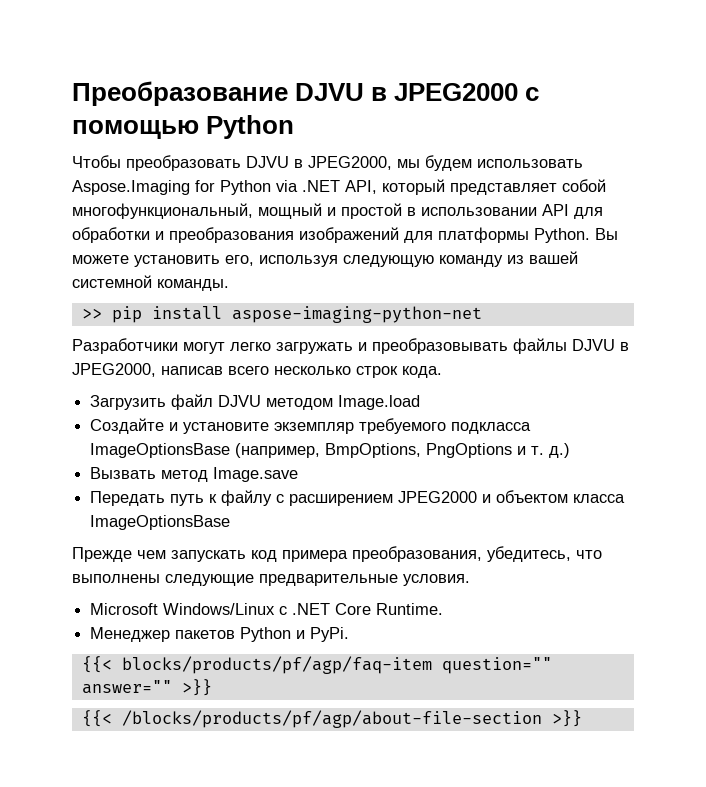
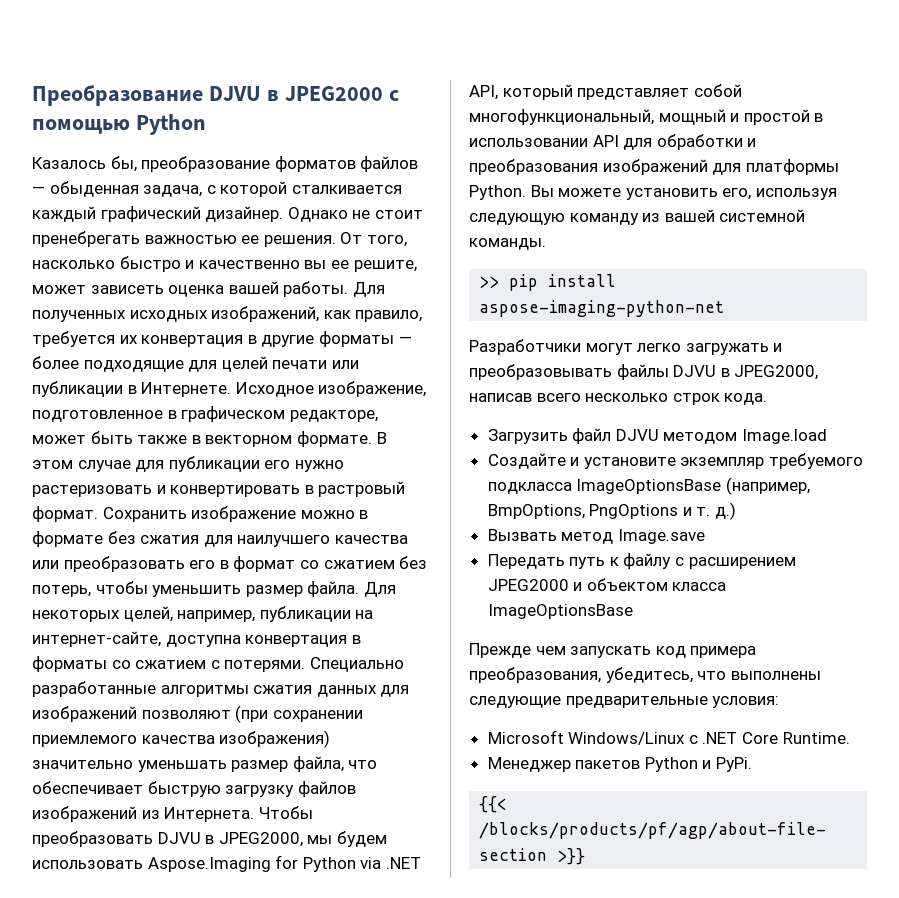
+ Казалось бы, преобразование форматов файлов — обыденная задача, с которой сталкивается каждый графический дизайнер. Однако не стоит пренебрегать важностью ее решения. От того, насколько быстро и качественно вы ее решите, может зависеть оценка вашей работы. Для полученных исходных изображений, как правило, требуется их конвертация в другие форматы — более подходящие для целей печати или публикации в Интернете. Исходное изображение, подготовленное в графическом редакторе, может быть также в векторном формате. В этом случае для публикации его нужно растеризовать и конвертировать в растровый формат. Сохранить изображение можно в формате без сжатия для наилучшего качества или преобразовать его в формат со сжатием без потерь, чтобы уменьшить размер файла. Для некоторых целей, например, публикации на интернет-сайте, доступна конвертация в форматы со сжатием с потерями. Специально разработанные алгоритмы сжатия данных для изображений позволяют (при сохранении приемлемого качества изображения) значительно уменьшать размер файла, что обеспечивает быструю загрузку файлов изображений из Интернета.
- Прежде чем запускать код примера преобразования, убедитесь, что выполнены следующие предварительные условия.
+ Прежде чем запускать код примера преобразования, убедитесь, что выполнены следующие предварительные условия:
- {{< blocks/products/pf/agp/faq-item question="" answer="" >}}

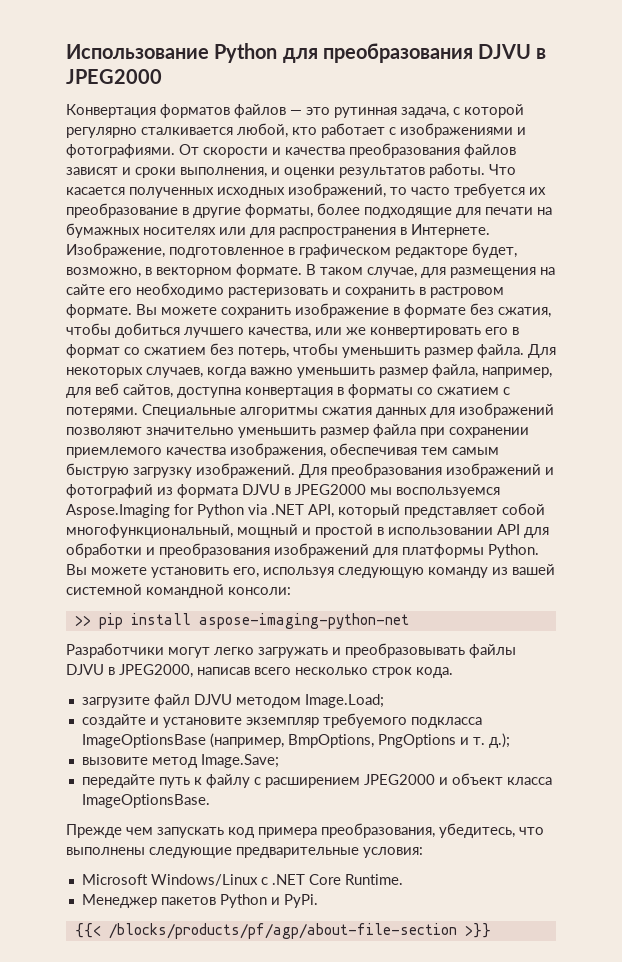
- Преобразование DJVU в JPEG2000 с помощью Python
- Казалось бы, преобразование форматов файлов — обыденная задача, с которой сталкивается каждый графический дизайнер. Однако не стоит пренебрегать важностью ее решения. От того, насколько быстро и качественно вы ее решите, может зависеть оценка вашей работы. Для полученных исходных изображений, как правило, требуется их конвертация в другие форматы — более подходящие для целей печати или публикации в Интернете. Исходное изображение, подготовленное в графическом редакторе, может быть также в векторном формате. В этом случае для публикации его нужно растеризовать и конвертировать в растровый формат. Сохранить изображение можно в формате без сжатия для наилучшего качества или преобразовать его в формат со сжатием без потерь, чтобы уменьшить размер файла.
+ Использование Python для преобразования DJVU в JPEG2000
+ Конвертация форматов файлов — это рутинная задача, с которой регулярно сталкивается любой, кто работает с изображениями и фотографиями. От скорости и качества преобразования файлов зависят и сроки выполнения, и оценки результатов работы. Что касается полученных исходных изображений, то часто требуется их преобразование в другие форматы, более подходящие для печати на бумажных носителях или для распространения в Интернете. Изображение, подготовленное в графическом редакторе будет, возможно, в векторном формате. В таком случае, для размещения на сайте его необходимо растеризовать и сохранить в растровом формате. Вы можете сохранить изображение в формате без сжатия, чтобы добиться лучшего качества, или же конвертировать его в формат со сжатием без потерь, чтобы уменьшить размер файла.
- Для некоторых целей, например, публикации на интернет-сайте, доступна конвертация в форматы со сжатием с потерями.
+ Для некоторых случаев, когда важно уменьшить размер файла, например, для веб сайтов, доступна конвертация в форматы со сжатием с потерями.
- Специально разработанные алгоритмы сжатия данных для изображений позволяют (при сохранении приемлемого качества изображения) значительно уменьшать размер файла, что обеспечивает быструю загрузку файлов изображений из Интернета. Чтобы преобразовать DJVU в JPEG2000, мы будем использовать Aspose.Imaging for Python via .NET API, который представляет собой многофункциональный, мощный и простой в использовании API для обработки и преобразования изображений для платформы Python.
+ Специальные алгоритмы сжатия данных для изображений позволяют значительно уменьшить размер файла при сохранении приемлемого качества изображения, обеспечивая тем самым быструю загрузку изображений. Для преобразования изображений и фотографий из формата DJVU в JPEG2000 мы воспользуемся Aspose.Imaging for Python via .NET API, который представляет собой многофункциональный, мощный и простой в использовании API для обработки и преобразования изображений для платформы Python.
- Вы можете установить его, используя следующую команду из вашей системной команды.
+ Вы можете установить его, используя следующую команду из вашей системной командной консоли:
- Загрузить файл DJVU методом Image.load
- Создайте и установите экземпляр требуемого подкласса ImageOptionsBase (например, BmpOptions, PngOptions и т. д.)
- Вызвать метод Image.save
- Передать путь к файлу с расширением JPEG2000 и объектом класса ImageOptionsBase
+ загрузите файл DJVU методом Image.Load;
+ создайте и установите экземпляр требуемого подкласса ImageOptionsBase (например, BmpOptions, PngOptions и т. д.);
+ вызовите метод Image.Save;
+ передайте путь к файлу с расширением JPEG2000 и объект класса ImageOptionsBase.

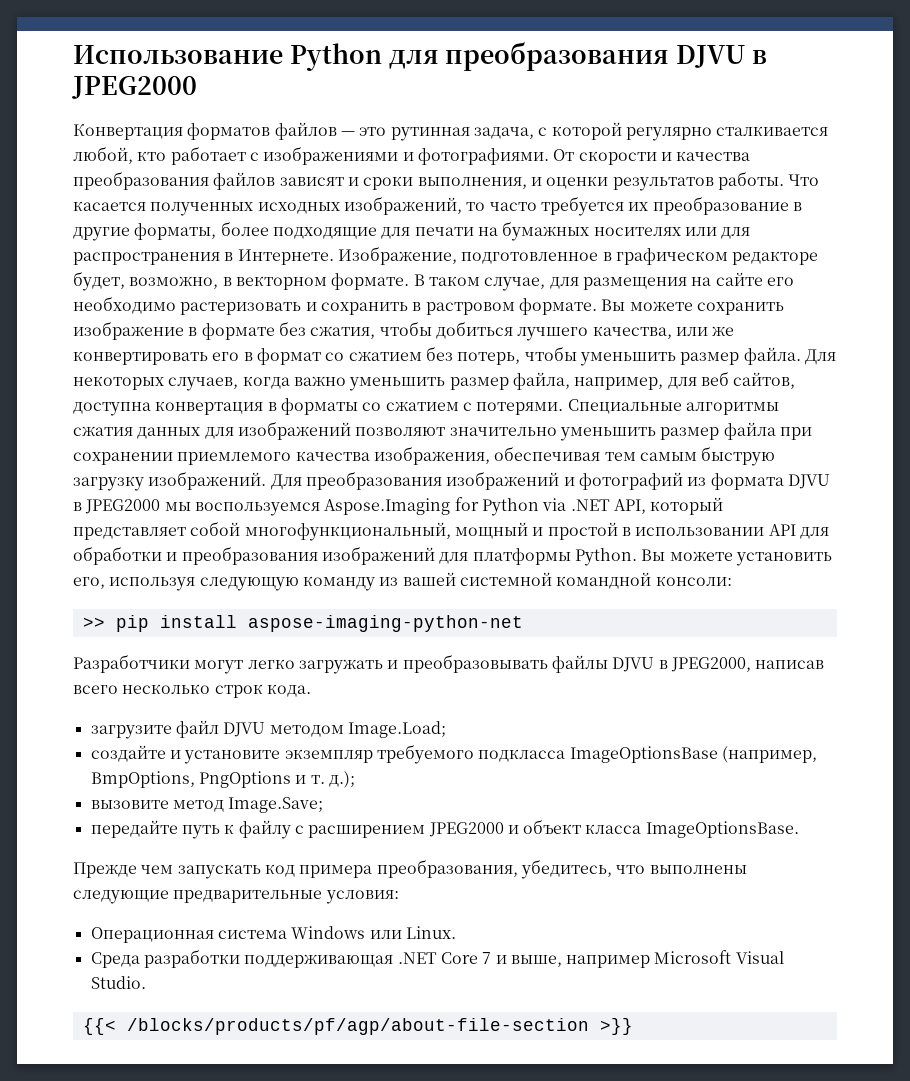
- Microsoft Windows/Linux с .NET Core Runtime.
- Менеджер пакетов Python и PyPi.
+ Операционная система Windows или Linux.
+ Среда разработки поддерживающая .NET Core 7 и выше, например Microsoft Visual Studio.

